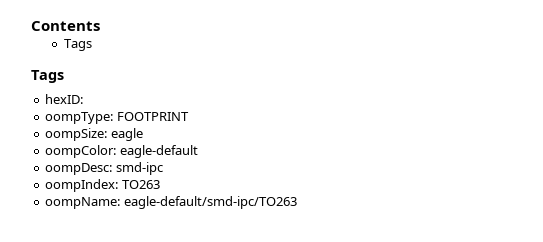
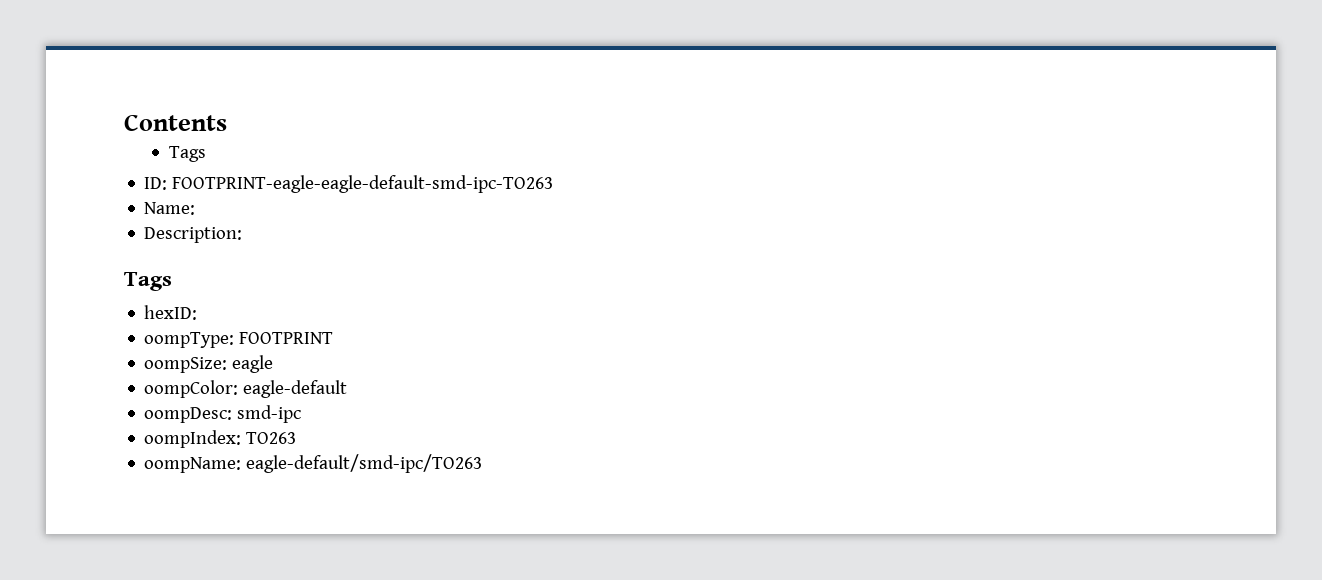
+ ID: FOOTPRINT-eagle-eagle-default-smd-ipc-TO263
+ Name:
+ Description:

